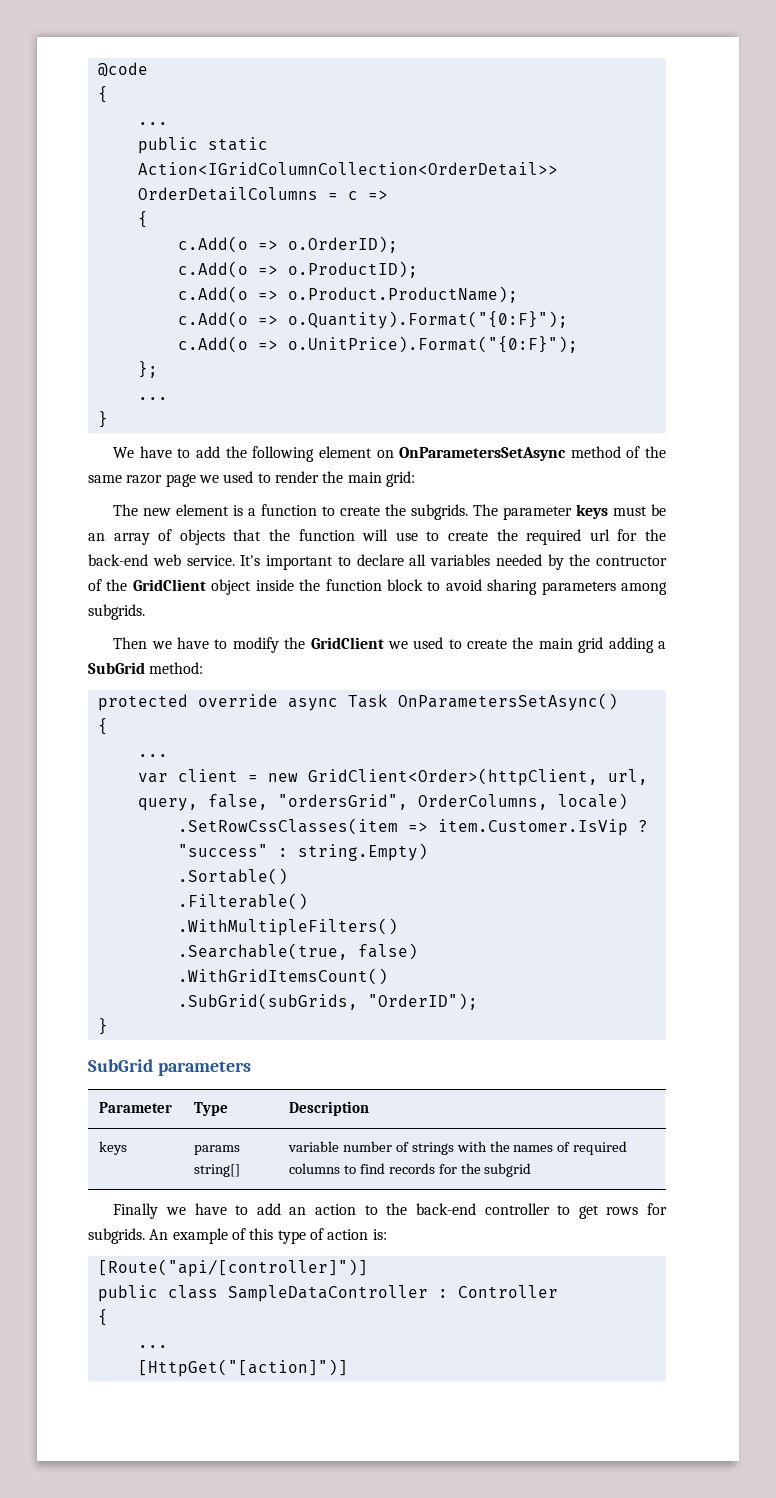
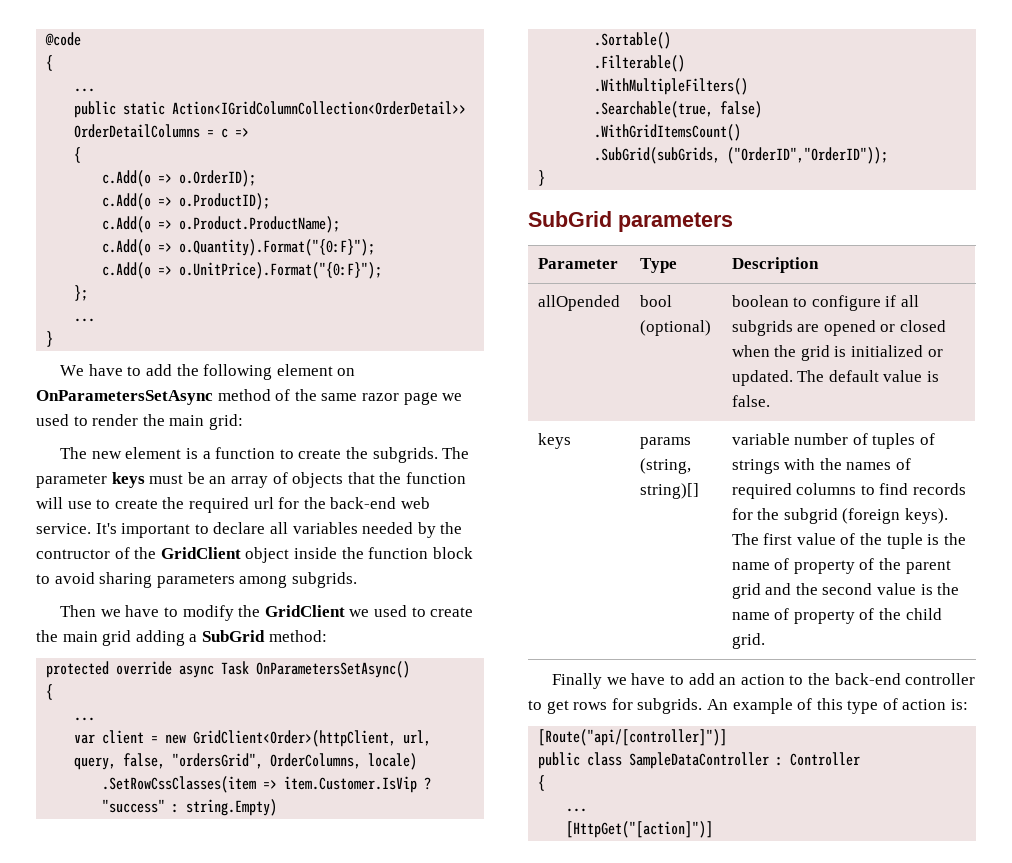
- .SubGrid(subGrids, "OrderID");
+ .SubGrid(subGrids, ("OrderID","OrderID"));
+ allOpended | bool (optional) | boolean to configure if all subgrids are opened or closed when the grid is initialized or updated. The default value is false.
- params string[]
+ params (string, string)[]
- variable number of strings with the names of required columns to find records for the subgrid
+ variable number of tuples of strings with the names of required columns to find records for the subgrid (foreign keys). The first value of the tuple is the name of property of the parent grid and the second value is the name of property of the child grid.

